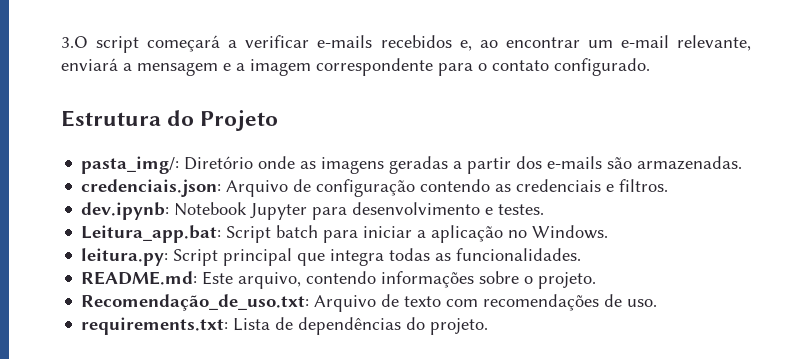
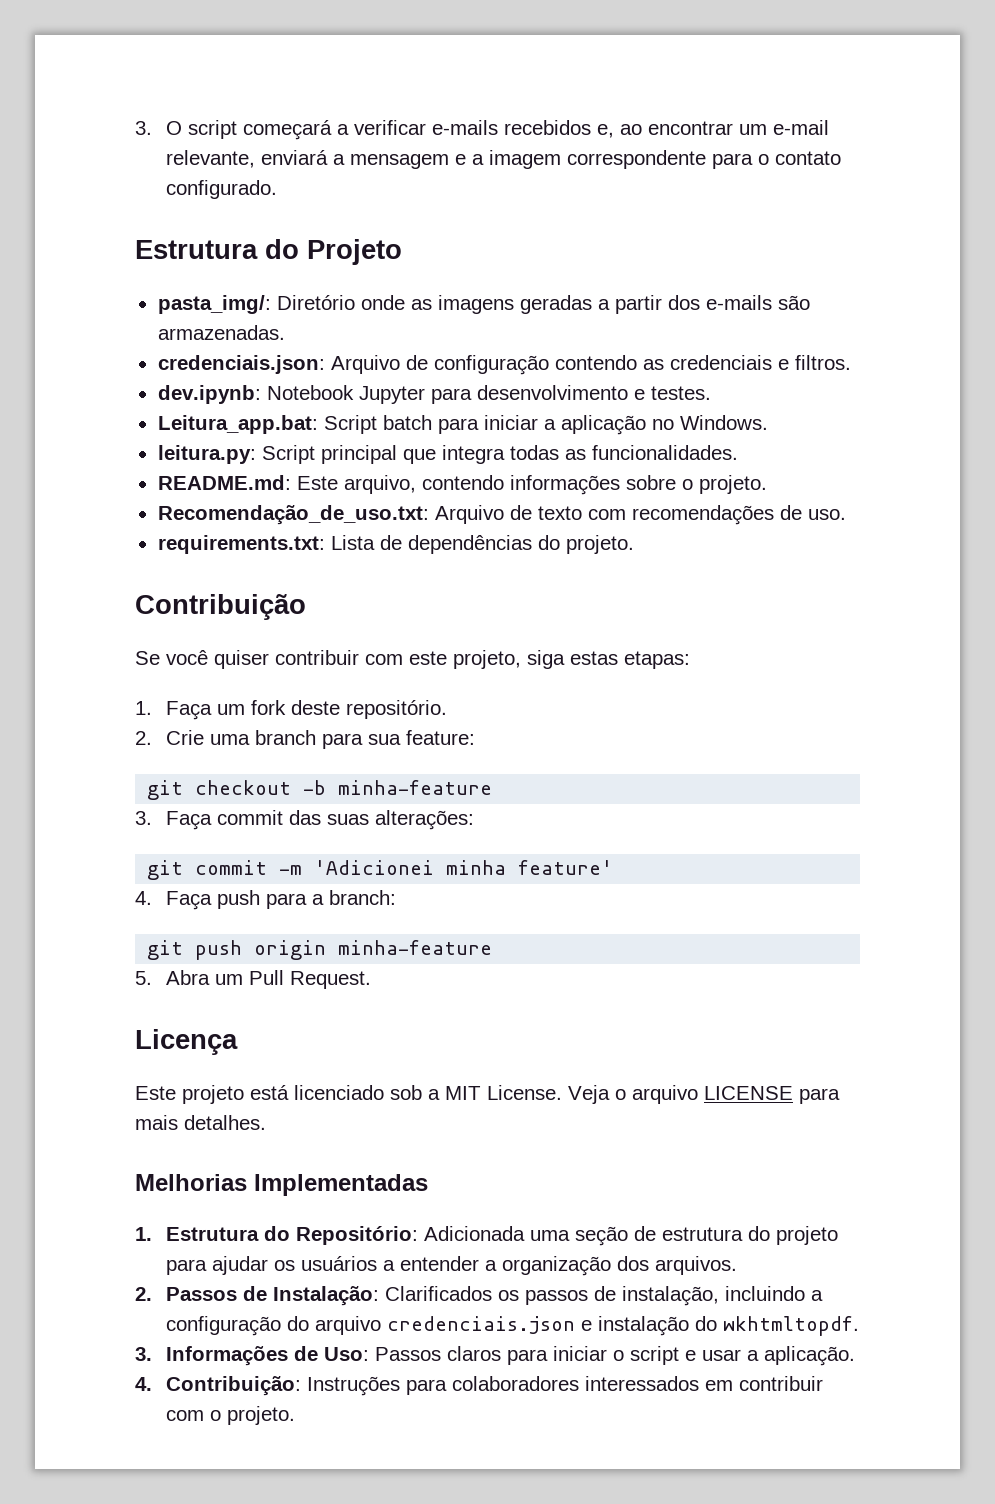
- 3.O script começará a verificar e-mails recebidos e, ao encontrar um e-mail relevante, enviará a mensagem e a imagem correspondente para o contato configurado.
+ 3. O script começará a verificar e-mails recebidos e, ao encontrar um e-mail relevante, enviará a mensagem e a imagem correspondente para o contato configurado.
+ Contribuição
+ Se você quiser contribuir com este projeto, siga estas etapas:
+ 1. Faça um fork deste repositório.
+ 2. Crie uma branch para sua feature:
+ git checkout -b minha-feature
+ 3. Faça commit das suas alterações:
+ git commit -m 'Adicionei minha feature'
+ 4. Faça push para a branch:
+ git push origin minha-feature
+ 5. Abra um Pull Request.
+ Licença
+ Este projeto está licenciado sob a MIT License. Veja o arquivo LICENSE para mais detalhes.
+ Melhorias Implementadas
+ 1. Estrutura do Repositório: Adicionada uma seção de estrutura do projeto para ajudar os usuários a entender a organização dos arquivos.
+ 2. Passos de Instalação: Clarificados os passos de instalação, incluindo a configuração do arquivo credenciais.json e instalação do wkhtmltopdf.
+ 3. Informações de Uso: Passos claros para iniciar o script e usar a aplicação.
+ 4. Contribuição: Instruções para colaboradores interessados em contribuir com o projeto.

